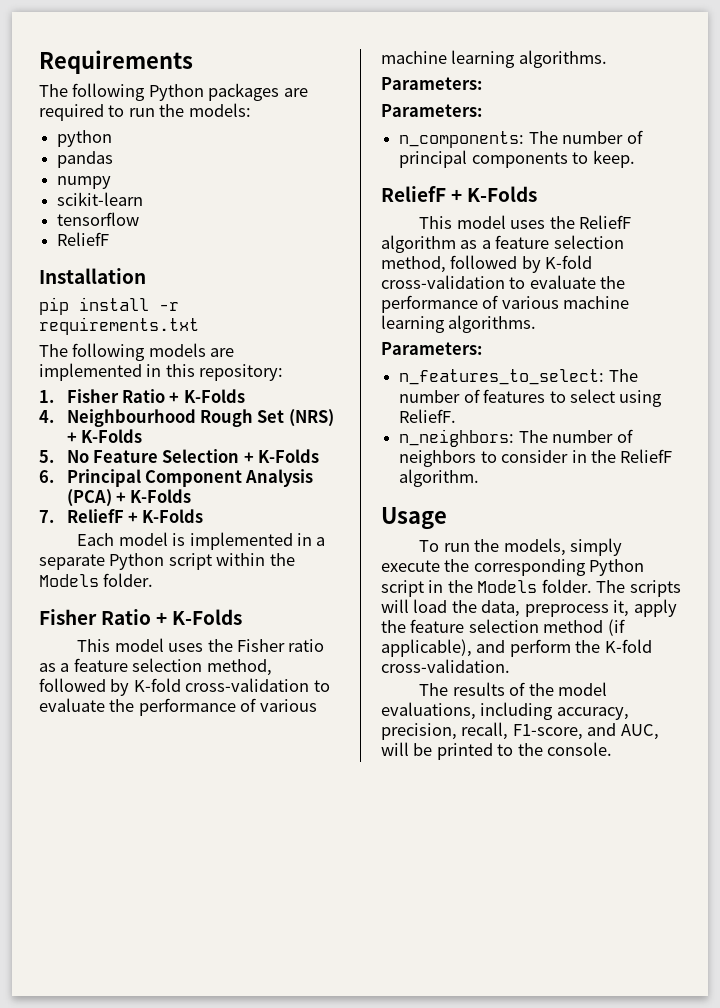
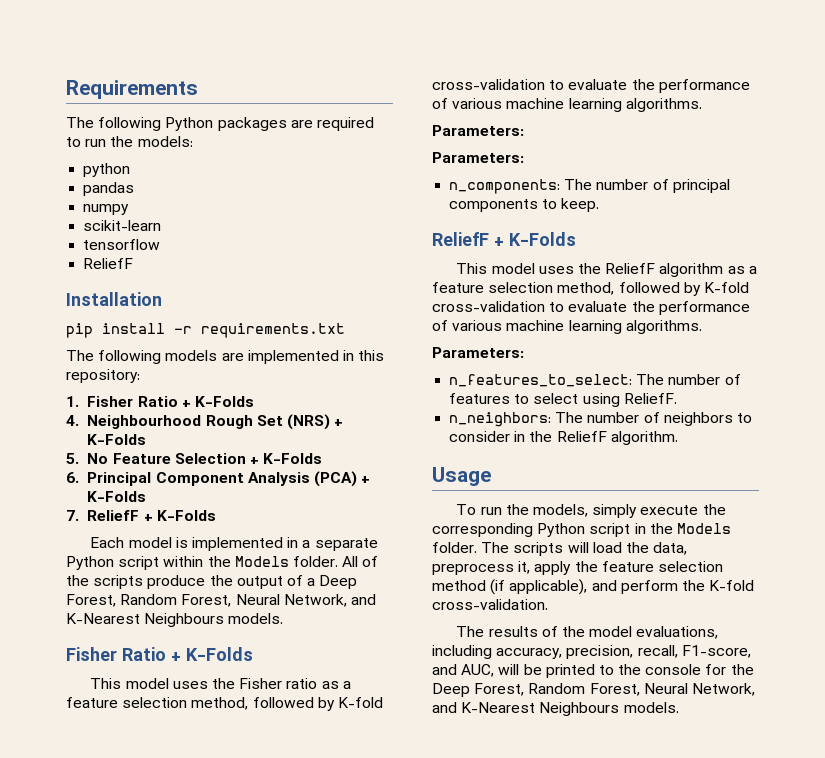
+ All of the scripts produce the output of a Deep Forest, Random Forest, Neural Network, and K-Nearest Neighbours models.
- The results of the model evaluations, including accuracy, precision, recall, F1-score, and AUC, will be printed to the console.
+ The results of the model evaluations, including accuracy, precision, recall, F1-score, and AUC, will be printed to the console for the Deep Forest, Random Forest, Neural Network, and K-Nearest Neighbours models.

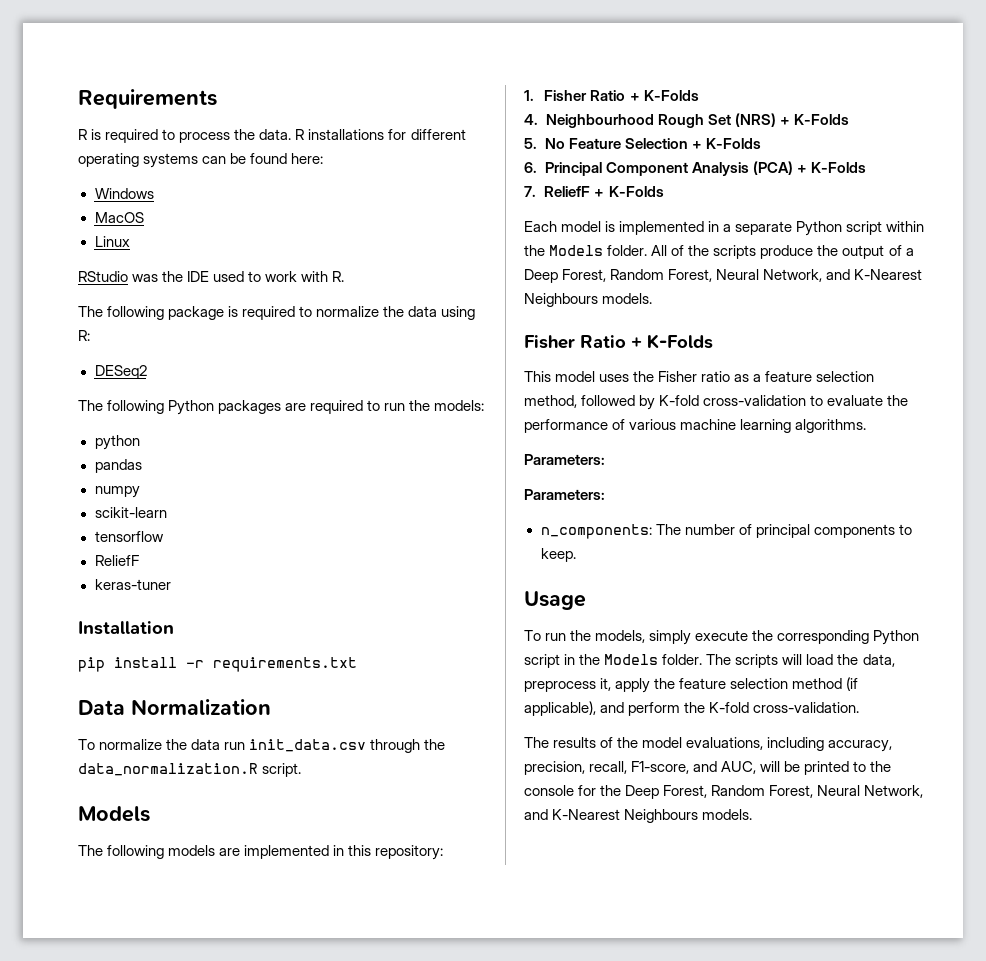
+ R is required to process the data. R installations for different operating systems can be found here:
+ Windows
+ MacOS
+ Linux
+ RStudio was the IDE used to work with R.
+ The following package is required to normalize the data using R:
+ DESeq2
+ keras-tuner
+ Data Normalization
+ To normalize the data run init_data.csv through the data_normalization.R script.
+ Models
  n_components: The number of principal components to keep.
- ReliefF + K-Folds
- This model uses the ReliefF algorithm as a feature selection method, followed by K-fold cross-validation to evaluate the performance of various machine learning algorithms.
- Parameters:
- n_features_to_select: The number of features to select using ReliefF.
- n_neighbors: The number of neighbors to consider in the ReliefF algorithm.

